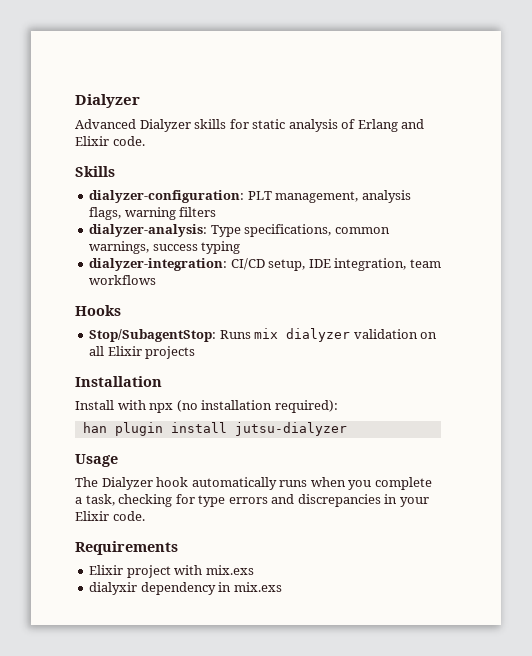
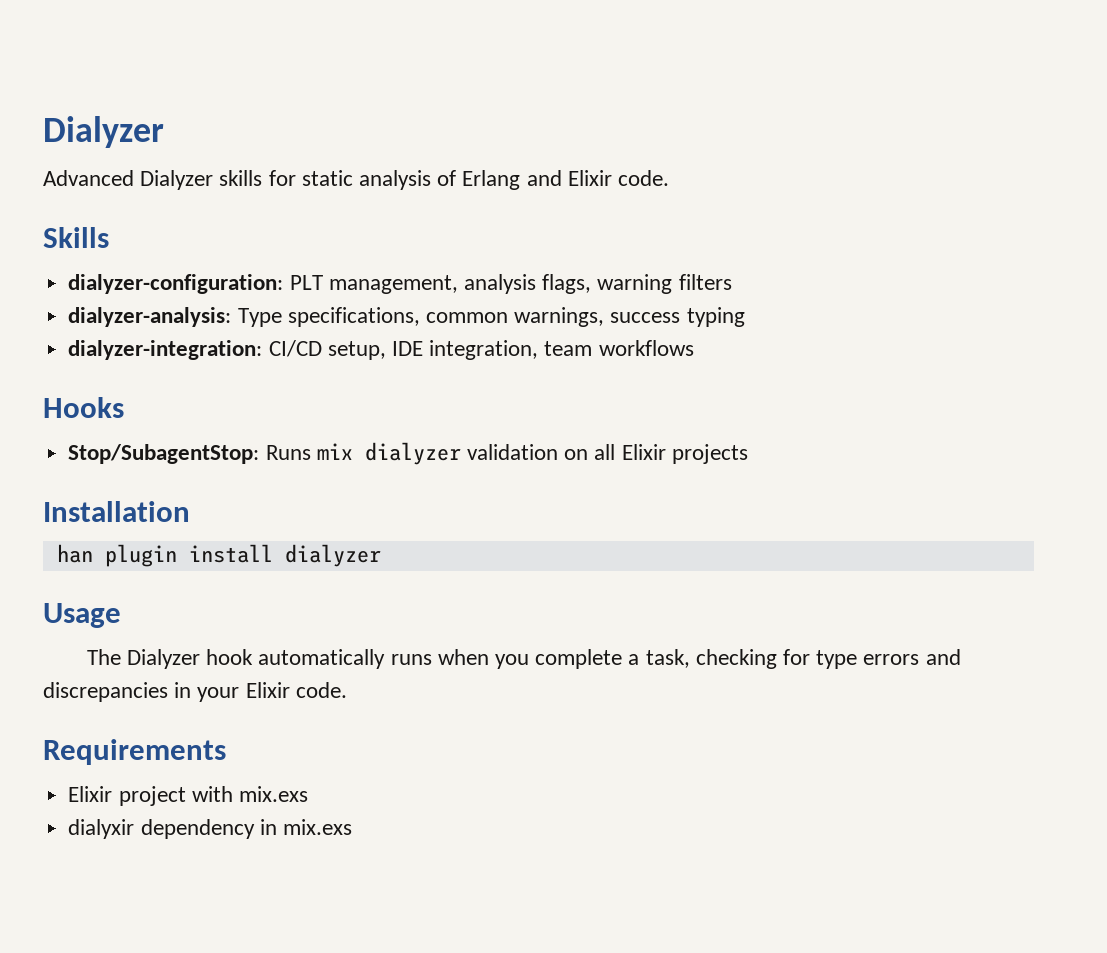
- Install with npx (no installation required):
- han plugin install jutsu-dialyzer
+ han plugin install dialyzer

